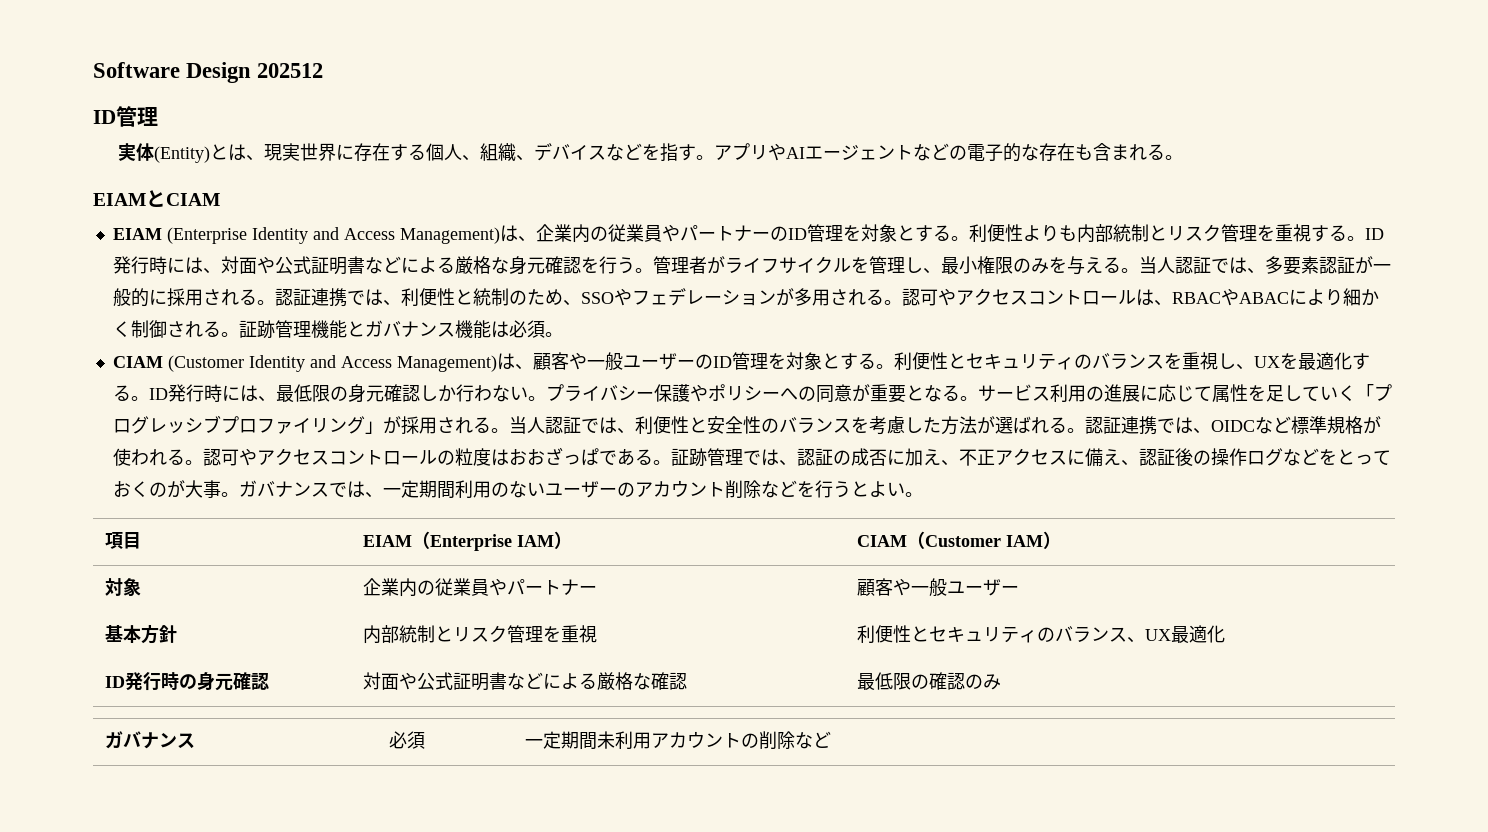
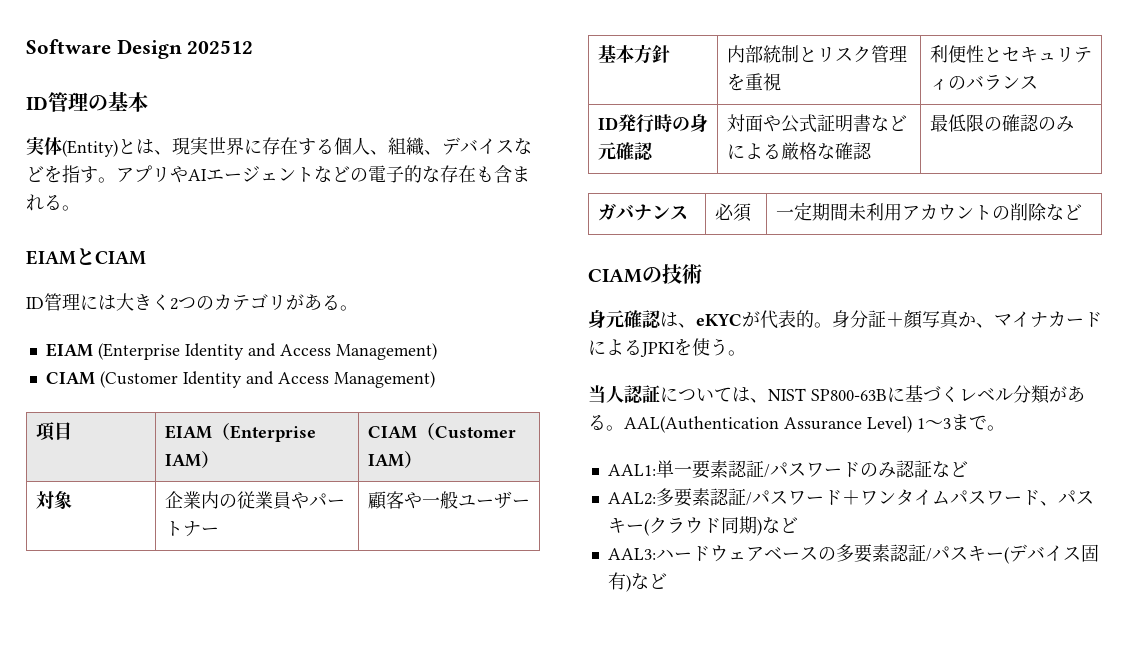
  Software Design 202512
- ID管理
+ ID管理の基本
+ ID管理には大きく2つのカテゴリがある。
- EIAM (Enterprise Identity and Access Management)は、企業内の従業員やパートナーのID管理を対象とする。利便性よりも内部統制とリスク管理を重視する。ID発行時には、対面や公式証明書などによる厳格な身元確認を行う。管理者がライフサイクルを管理し、最小権限のみを与える。当人認証では、多要素認証が一般的に採用される。認証連携では、利便性と統制のため、SSOやフェデレーションが多用される。認可やアクセスコントロールは、RBACやABACにより細かく制御される。証跡管理機能とガバナンス機能は必須。
+ EIAM (Enterprise Identity and Access Management)
- CIAM (Customer Identity and Access Management)は、顧客や一般ユーザーのID管理を対象とする。利便性とセキュリティのバランスを重視し、UXを最適化する。ID発行時には、最低限の身元確認しか行わない。プライバシー保護やポリシーへの同意が重要となる。サービス利用の進展に応じて属性を足していく「プログレッシブプロファイリング」が採用される。当人認証では、利便性と安全性のバランスを考慮した方法が選ばれる。認証連携では、OIDCなど標準規格が使われる。認可やアクセスコントロールの粒度はおおざっぱである。証跡管理では、認証の成否に加え、不正アクセスに備え、認証後の操作ログなどをとっておくのが大事。ガバナンスでは、一定期間利用のないユーザーのアカウント削除などを行うとよい。
+ CIAM (Customer Identity and Access Management)
- 基本方針 | 内部統制とリスク管理を重視 | 利便性とセキュリティのバランス、UX最適化
+ 基本方針 | 内部統制とリスク管理を重視 | 利便性とセキュリティのバランス
+ CIAMの技術
+ 身元確認は、eKYCが代表的。身分証＋顔写真か、マイナカードによるJPKIを使う。
+ 当人認証については、NIST SP800-63Bに基づくレベル分類がある。AAL(Authentication Assurance Level) 1〜3まで。
+ AAL1:単一要素認証/パスワードのみ認証など
+ AAL2:多要素認証/パスワード＋ワンタイムパスワード、パスキー(クラウド同期)など
+ AAL3:ハードウェアベースの多要素認証/パスキー(デバイス固有)など

